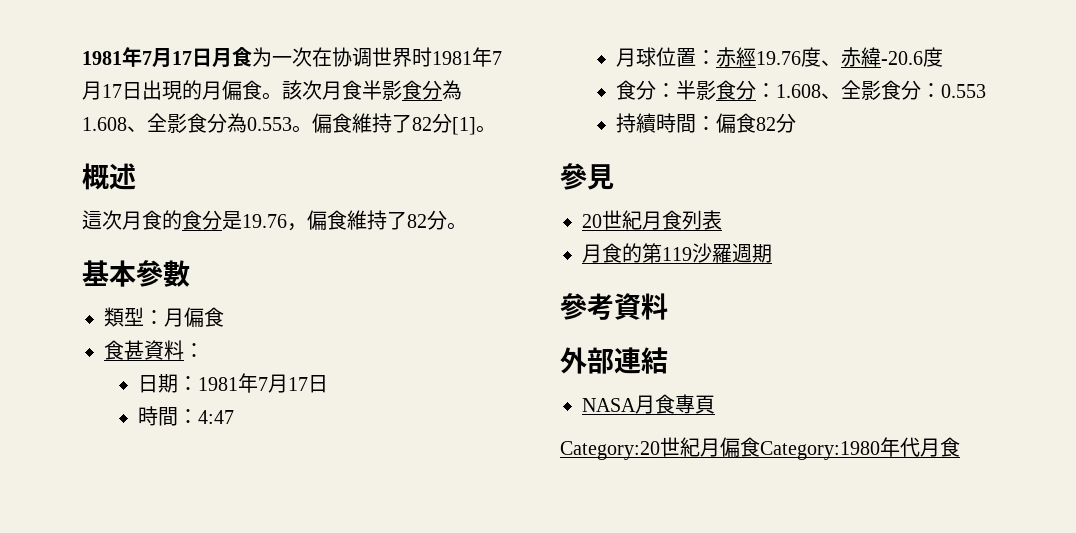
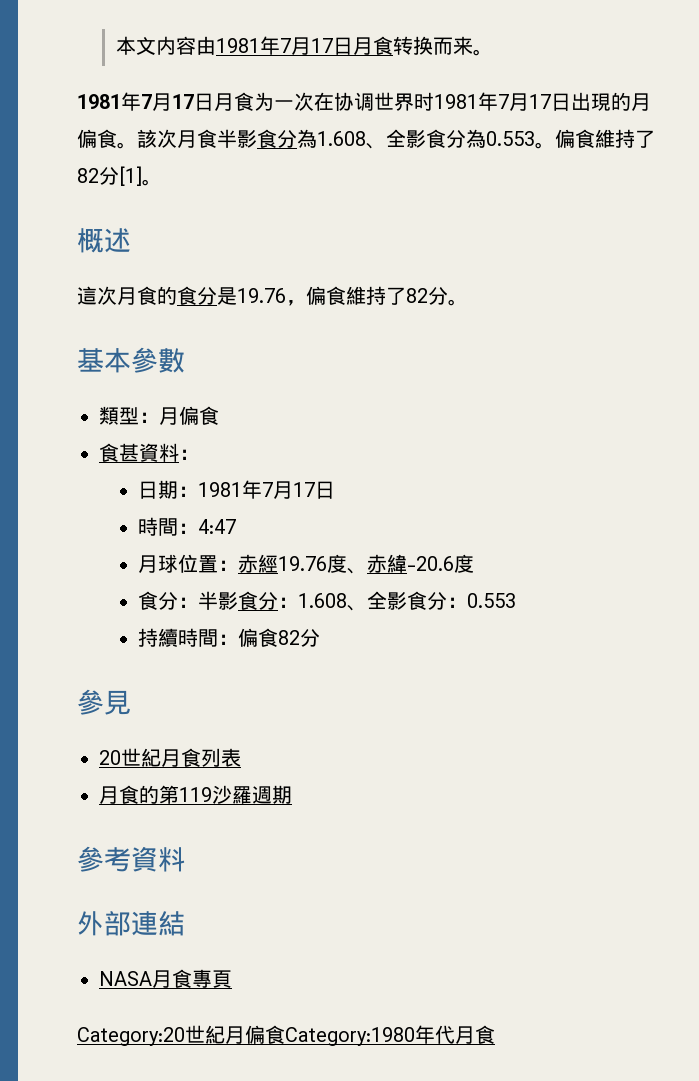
+ 本文内容由1981年7月17日月食转换而来。

